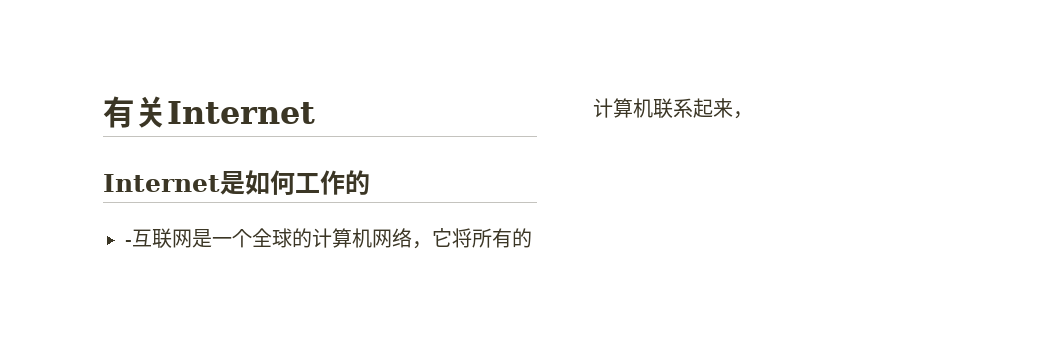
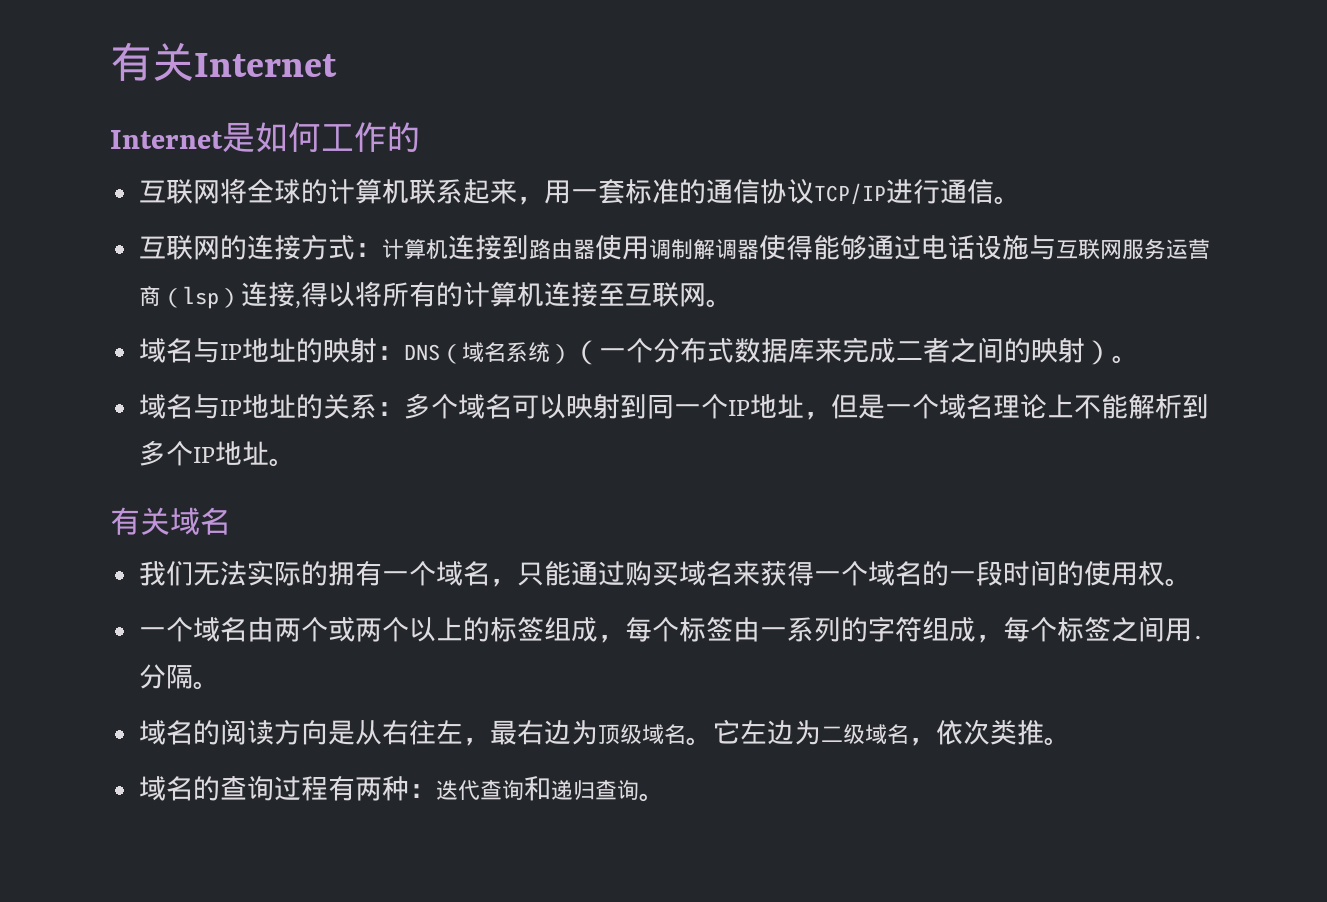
- -互联网是一个全球的计算机网络，它将所有的计算机联系起来，
+ 互联网将全球的计算机联系起来，用一套标准的通信协议TCP/IP进行通信。
+ 互联网的连接方式：计算机连接到路由器使用调制解调器使得能够通过电话设施与互联网服务运营商（lsp）连接,得以将所有的计算机连接至互联网。
+ 域名与IP地址的映射：DNS（域名系统）（一个分布式数据库来完成二者之间的映射）。
+ 域名与IP地址的关系：多个域名可以映射到同一个IP地址，但是一个域名理论上不能解析到多个IP地址。
+ 有关域名
+ 我们无法实际的拥有一个域名，只能通过购买域名来获得一个域名的一段时间的使用权。
+ 一个域名由两个或两个以上的标签组成，每个标签由一系列的字符组成，每个标签之间用.分隔。
+ 域名的阅读方向是从右往左，最右边为顶级域名。它左边为二级域名，依次类推。
+ 域名的查询过程有两种：迭代查询和递归查询。

